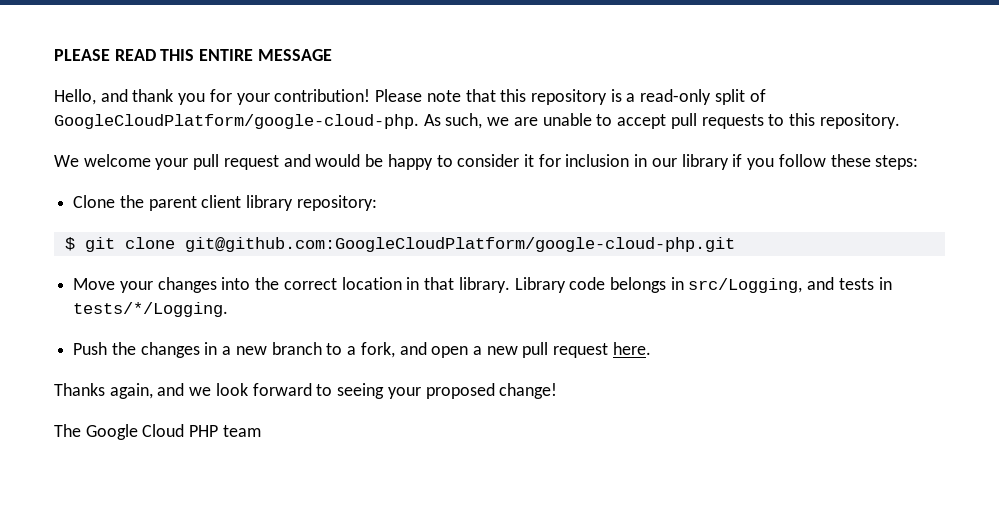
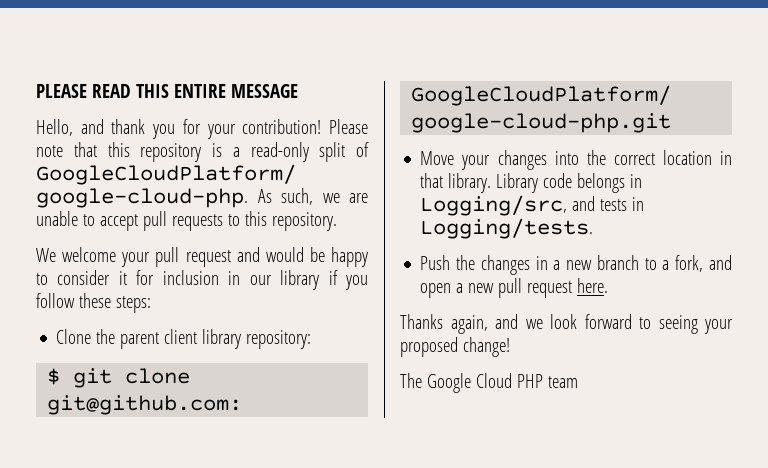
- Library code belongs in src/Logging, and tests in tests/*/Logging.
+ Library code belongs in Logging/src, and tests in Logging/tests.

